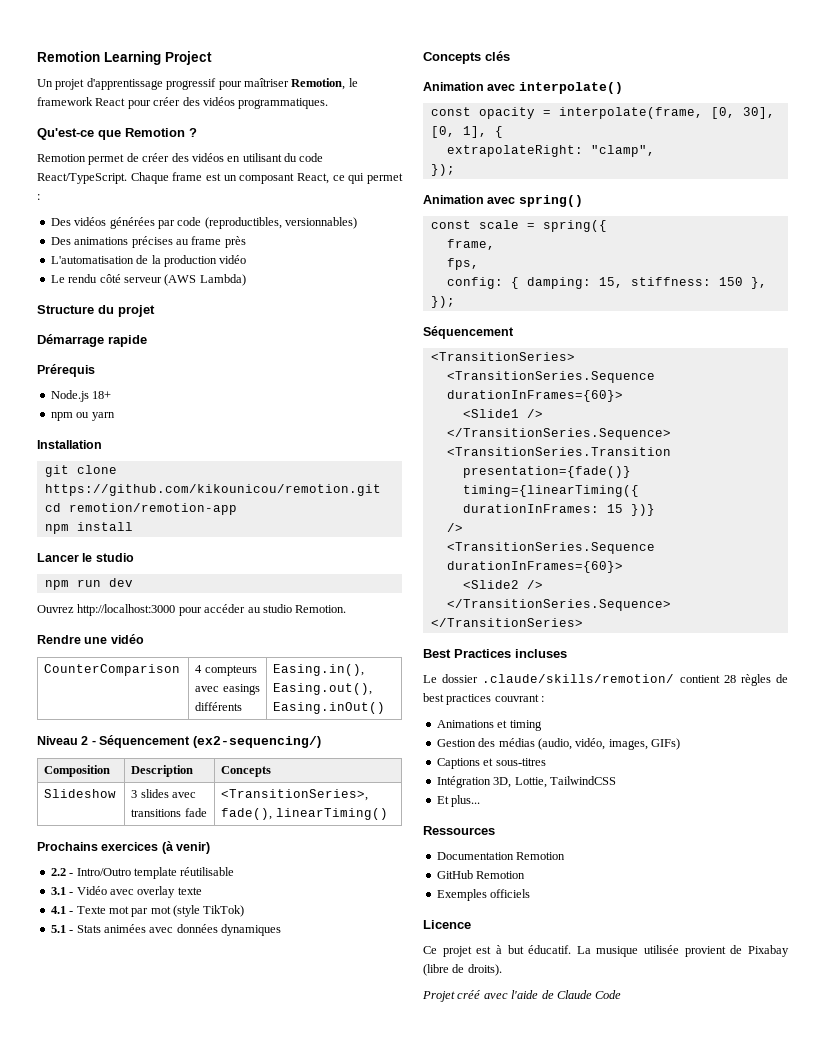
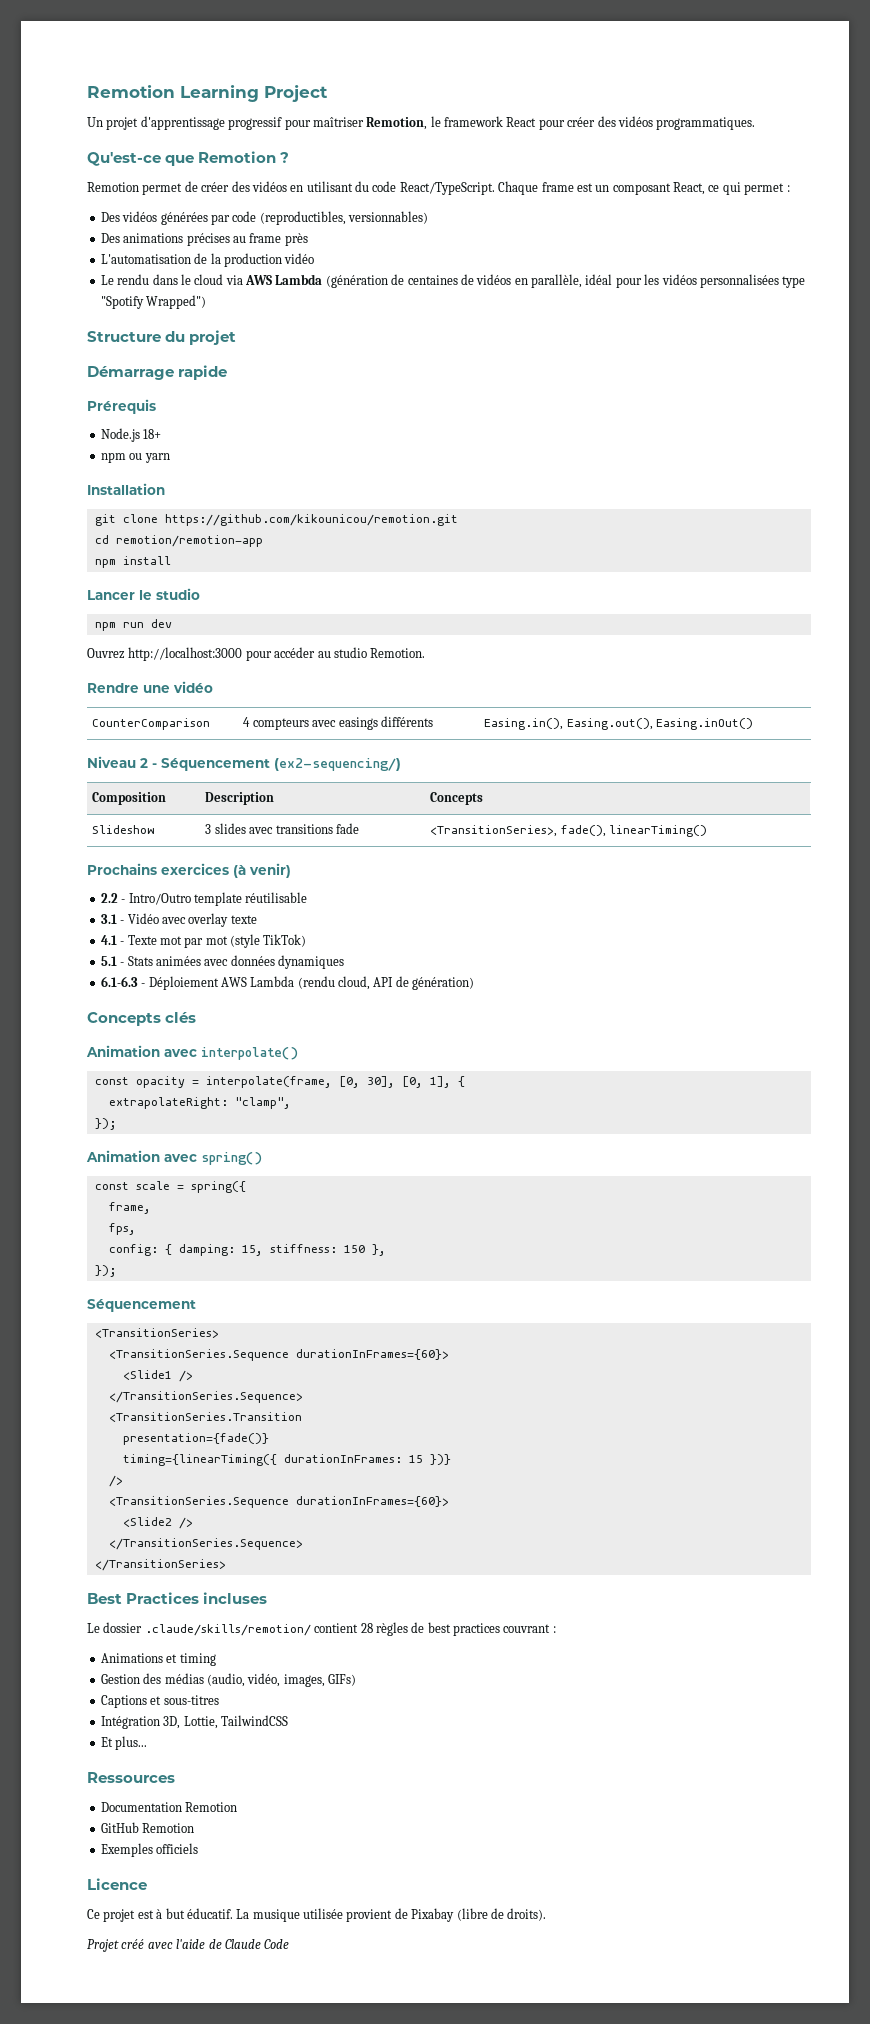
- Le rendu côté serveur (AWS Lambda)
+ Le rendu dans le cloud via AWS Lambda (génération de centaines de vidéos en parallèle, idéal pour les vidéos personnalisées type "Spotify Wrapped")
+ 6.1-6.3 - Déploiement AWS Lambda (rendu cloud, API de génération)

